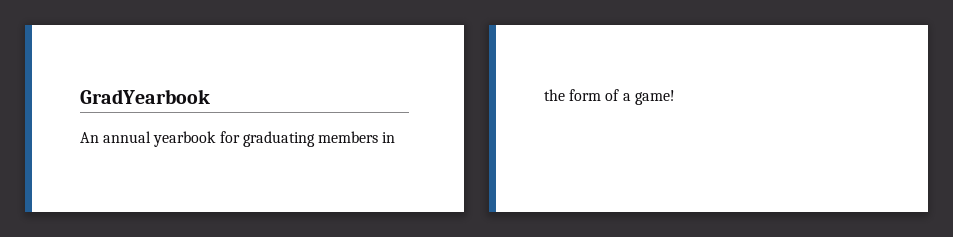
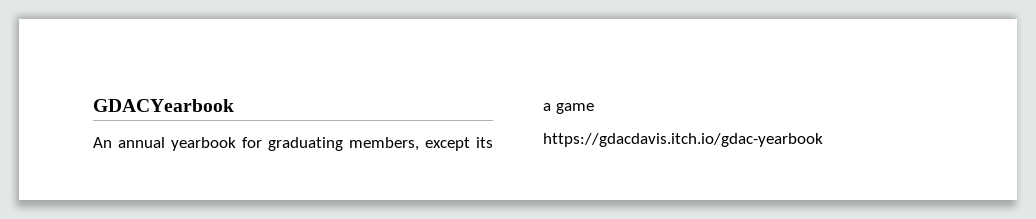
- GradYearbook
+ GDACYearbook
- An annual yearbook for graduating members in the form of a game!
+ An annual yearbook for graduating members, except its a game
+ https://gdacdavis.itch.io/gdac-yearbook

